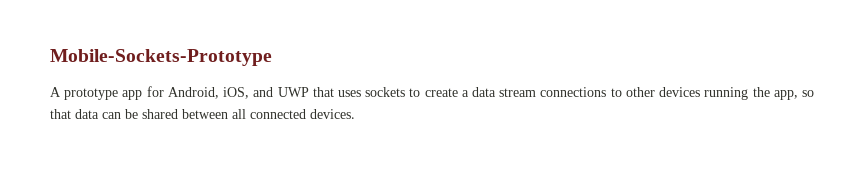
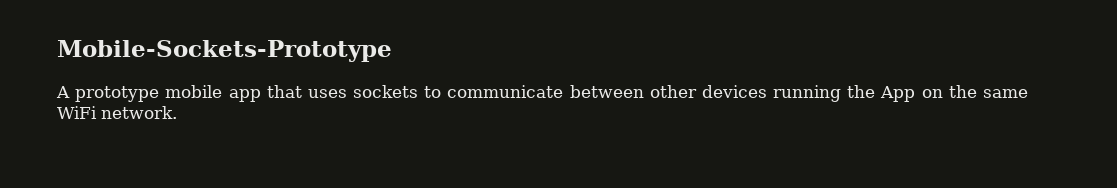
- A prototype app for Android, iOS, and UWP that uses sockets to create a data stream connections to other devices running the app, so that data can be shared between all connected devices.
+ A prototype mobile app that uses sockets to communicate between other devices running the App on the same WiFi network.

